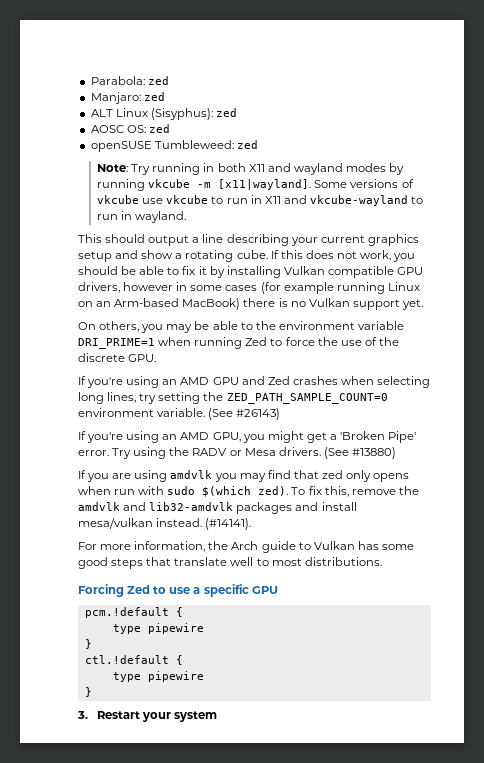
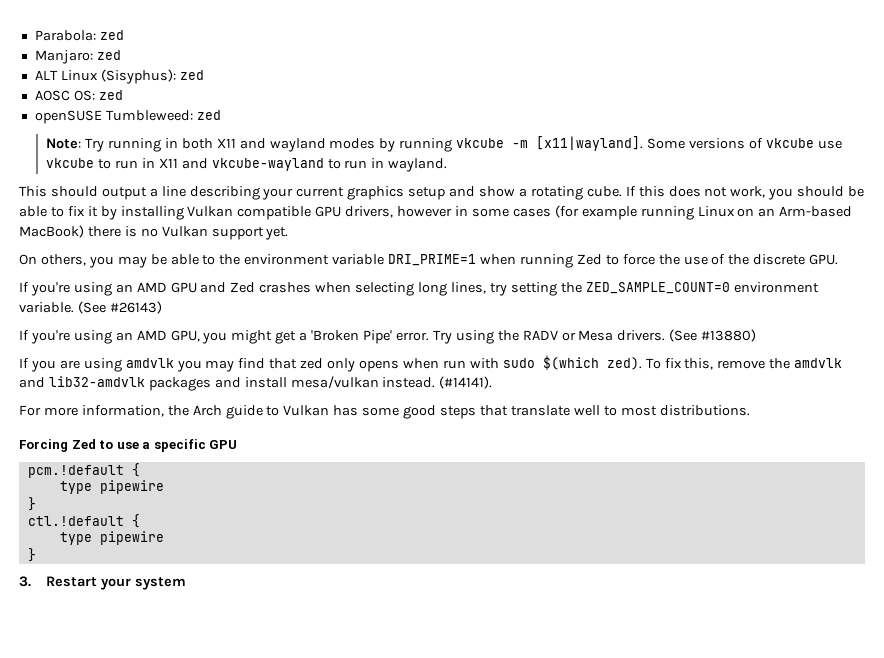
- If you're using an AMD GPU and Zed crashes when selecting long lines, try setting the ZED_PATH_SAMPLE_COUNT=0 environment variable.
+ If you're using an AMD GPU and Zed crashes when selecting long lines, try setting the ZED_SAMPLE_COUNT=0 environment variable.

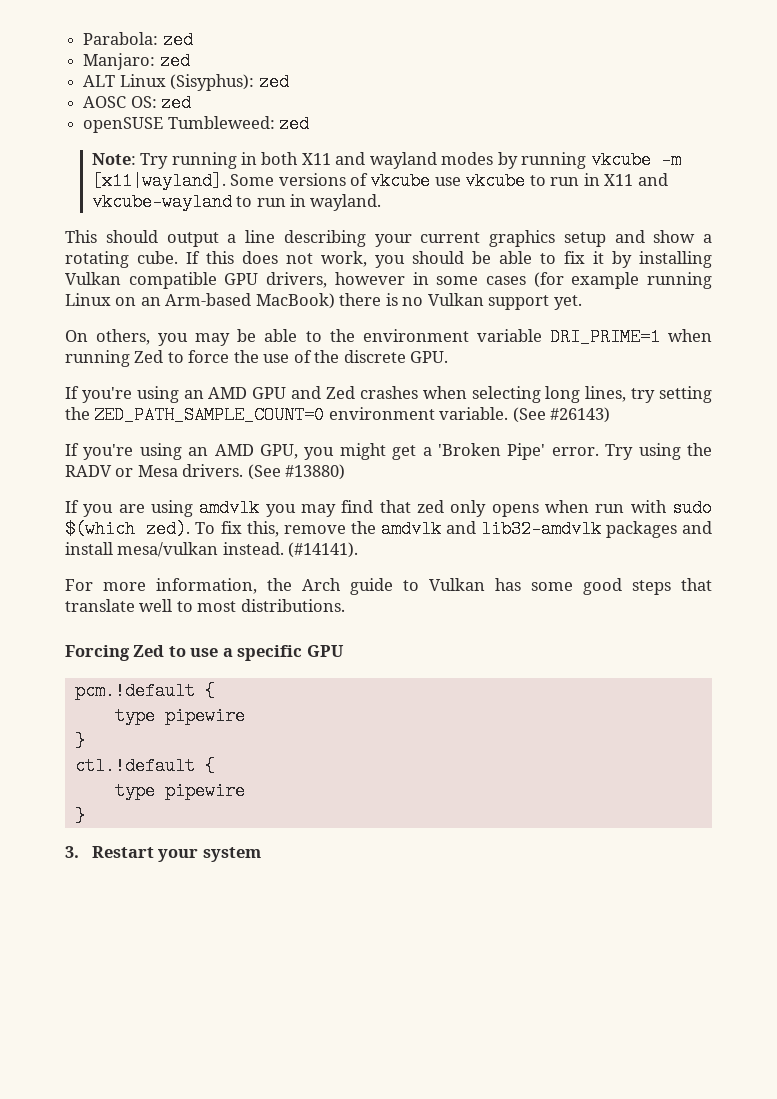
- If you're using an AMD GPU and Zed crashes when selecting long lines, try setting the ZED_SAMPLE_COUNT=0 environment variable.
+ If you're using an AMD GPU and Zed crashes when selecting long lines, try setting the ZED_PATH_SAMPLE_COUNT=0 environment variable.

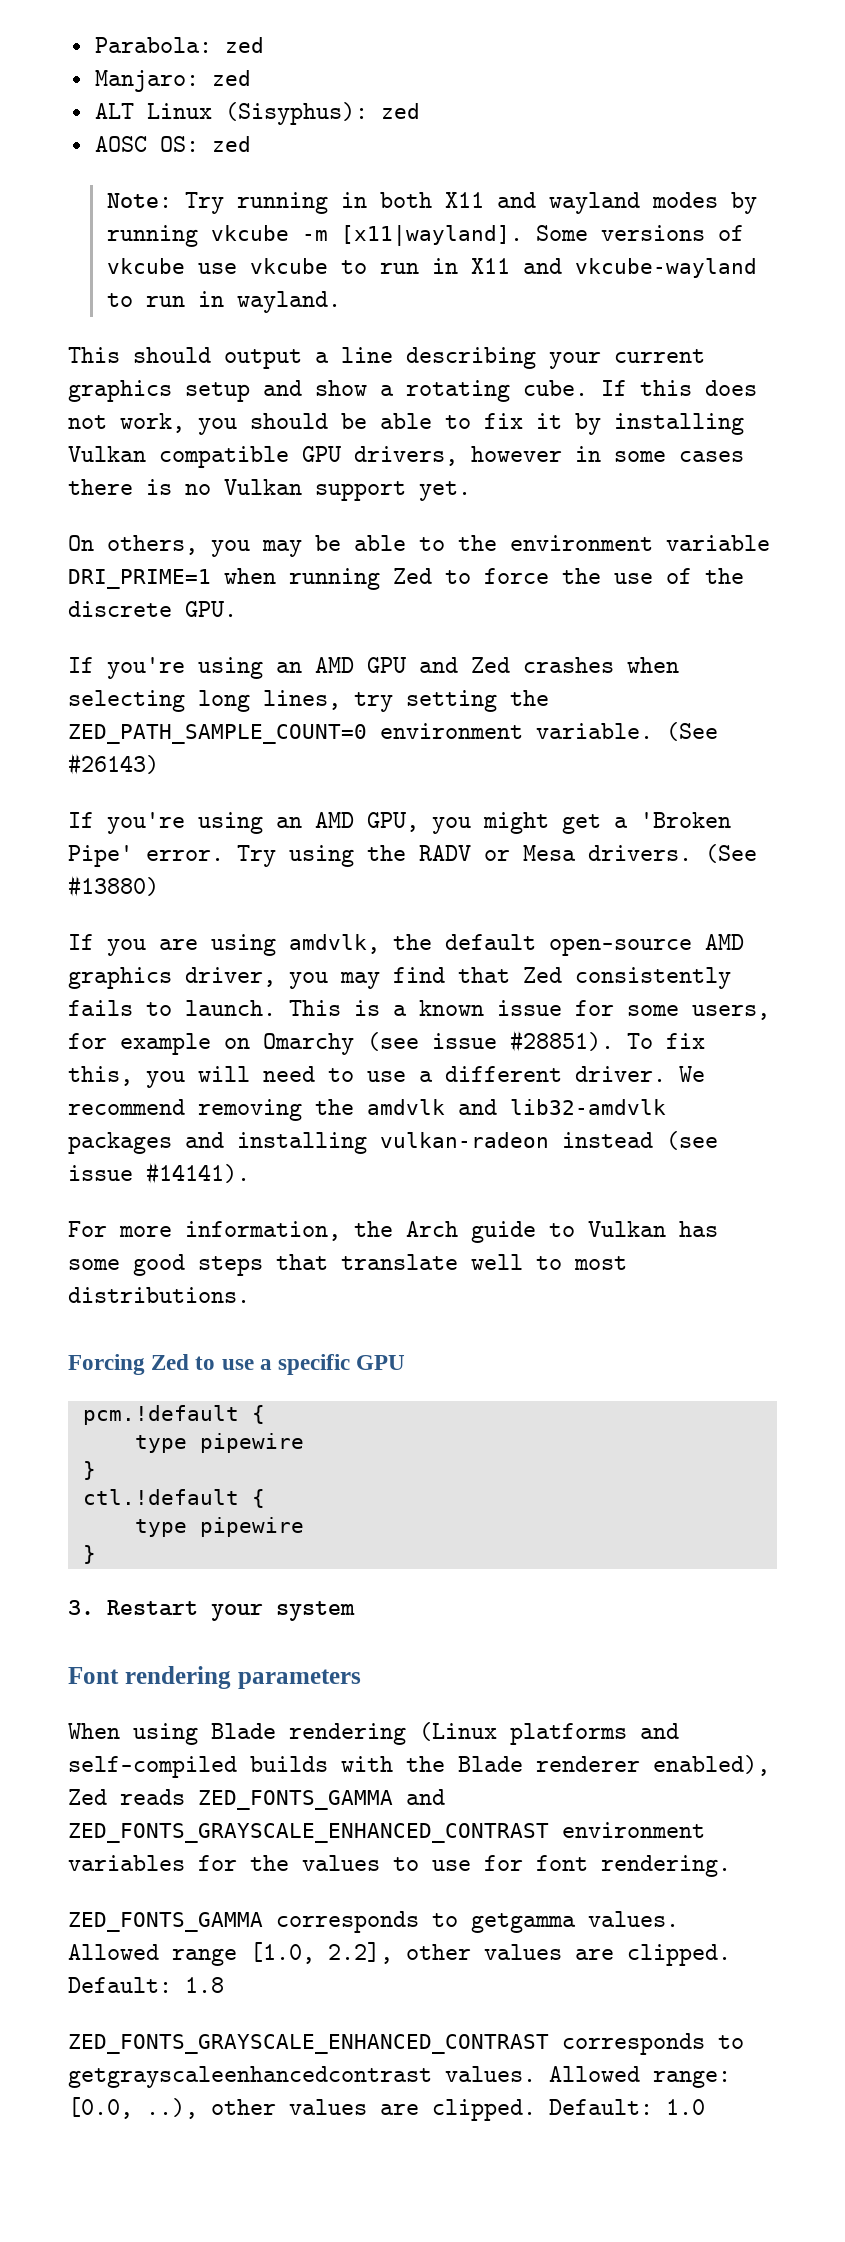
- openSUSE Tumbleweed: zed
- If this does not work, you should be able to fix it by installing Vulkan compatible GPU drivers, however in some cases (for example running Linux on an Arm-based MacBook) there is no Vulkan support yet.
+ If this does not work, you should be able to fix it by installing Vulkan compatible GPU drivers, however in some cases there is no Vulkan support yet.
- If you are using amdvlk you may find that zed only opens when run with sudo $(which zed). To fix this, remove the amdvlk and lib32-amdvlk packages and install mesa/vulkan instead. (#14141).
+ If you are using amdvlk, the default open-source AMD graphics driver, you may find that Zed consistently fails to launch. This is a known issue for some users, for example on Omarchy (see issue #28851). To fix this, you will need to use a different driver. We recommend removing the amdvlk and lib32-amdvlk packages and installing vulkan-radeon instead (see issue #14141).
+ Font rendering parameters
+ When using Blade rendering (Linux platforms and self-compiled builds with the Blade renderer enabled), Zed reads ZED_FONTS_GAMMA and ZED_FONTS_GRAYSCALE_ENHANCED_CONTRAST environment variables for the values to use for font rendering.
+ ZED_FONTS_GAMMA corresponds to getgamma values. Allowed range [1.0, 2.2], other values are clipped. Default: 1.8
+ ZED_FONTS_GRAYSCALE_ENHANCED_CONTRAST corresponds to getgrayscaleenhancedcontrast values. Allowed range: [0.0, ..), other values are clipped. Default: 1.0

